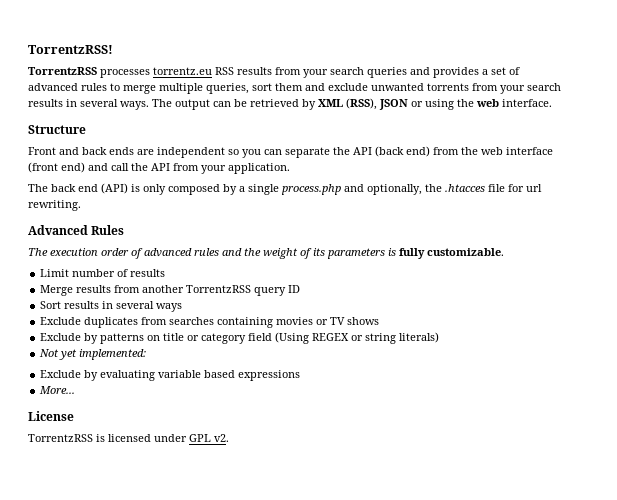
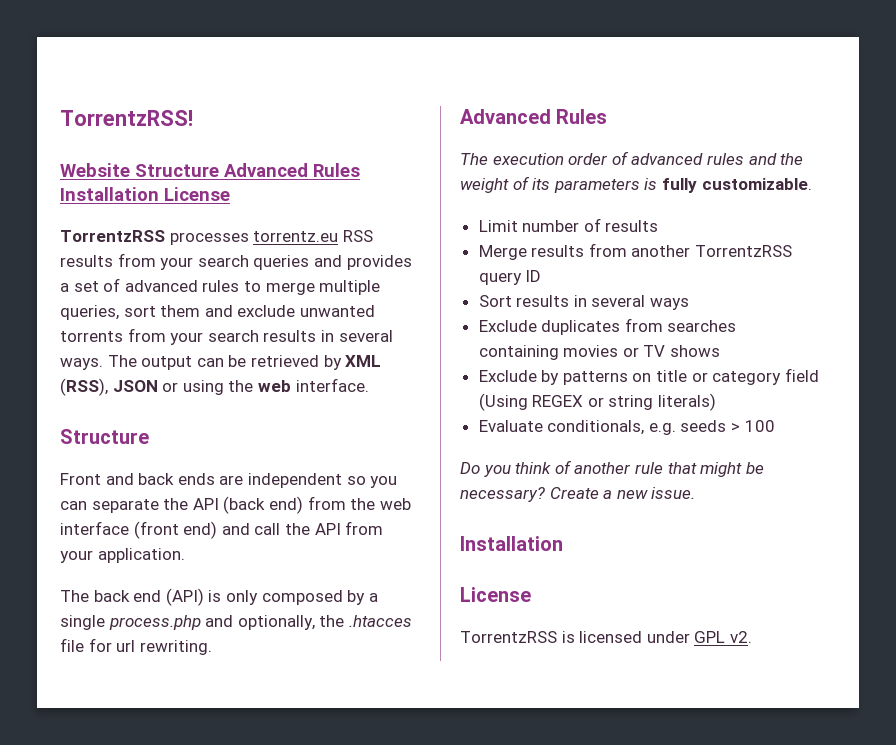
+ Website Structure Advanced Rules Installation License
- Not yet implemented:
- Exclude by evaluating variable based expressions
- More...
+ Evaluate conditionals, e.g. seeds > 100
+ Do you think of another rule that might be necessary? Create a new issue.
+ Installation

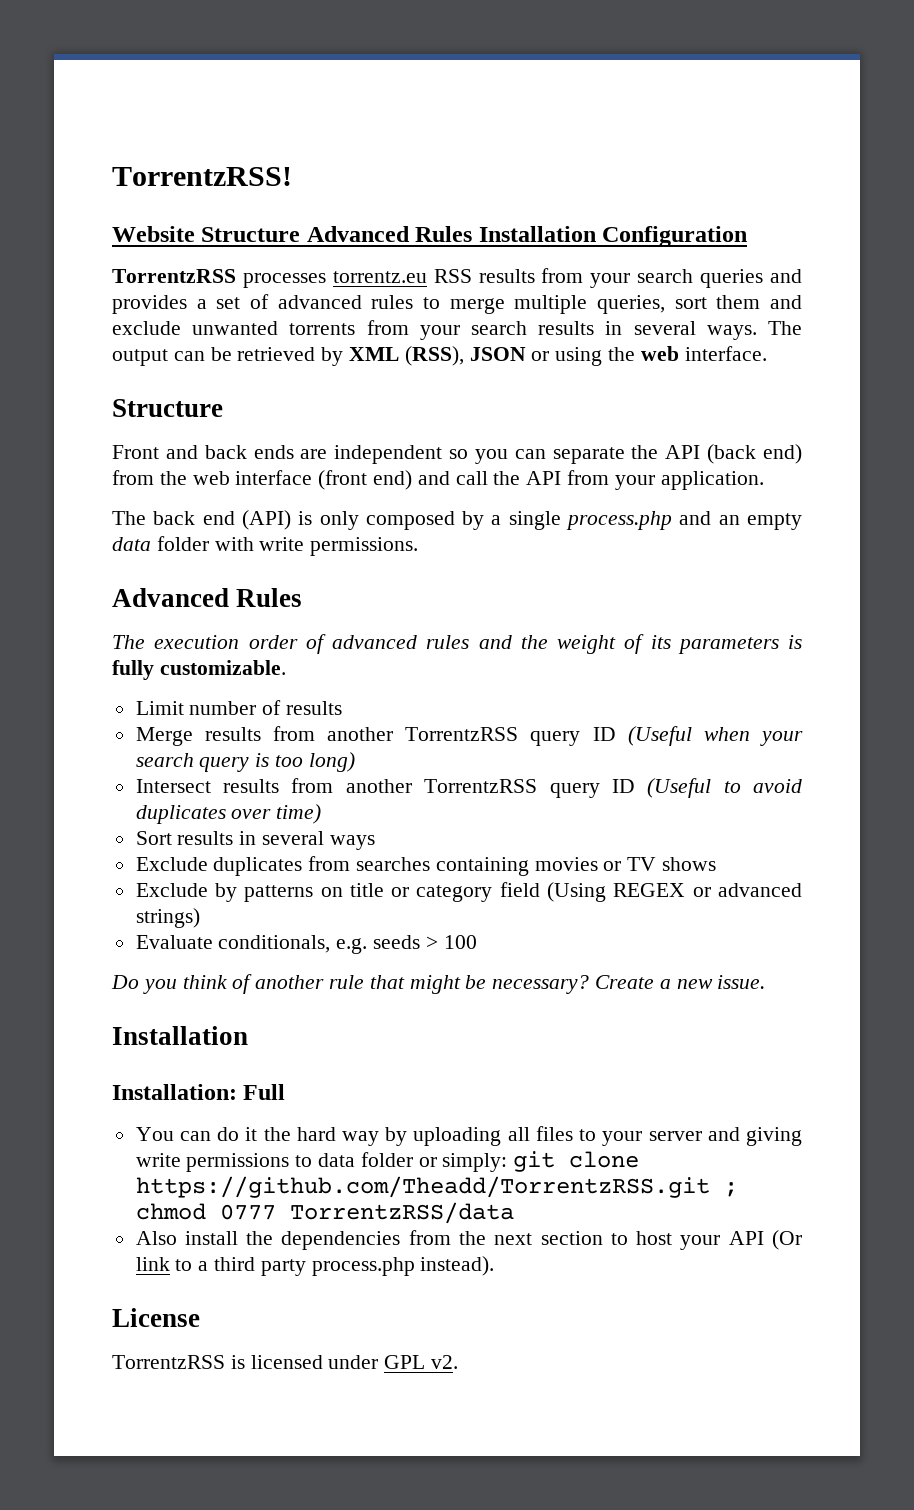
- Website Structure Advanced Rules Installation License
+ Website Structure Advanced Rules Installation Configuration
- The back end (API) is only composed by a single process.php and optionally, the .htacces file for url rewriting.
+ The back end (API) is only composed by a single process.php and an empty data folder with write permissions.
- Merge results from another TorrentzRSS query ID
+ Merge results from another TorrentzRSS query ID (Useful when your search query is too long)
+ Intersect results from another TorrentzRSS query ID (Useful to avoid duplicates over time)
- Exclude by patterns on title or category field (Using REGEX or string literals)
+ Exclude by patterns on title or category field (Using REGEX or advanced strings)
+ Installation: Full
+ You can do it the hard way by uploading all files to your server and giving write permissions to data folder or simply: git clone https://github.com/Theadd/TorrentzRSS.git ; chmod 0777 TorrentzRSS/data
+ Also install the dependencies from the next section to host your API (Or link to a third party process.php instead).

